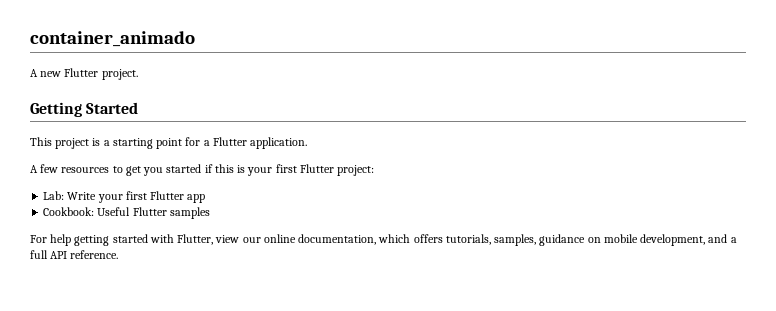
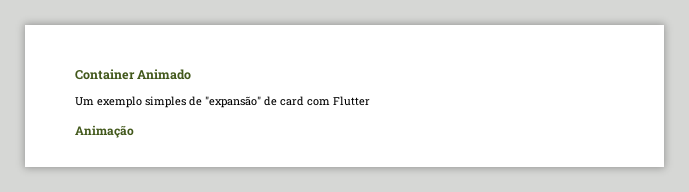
- container_animado
- A new Flutter project.
- Getting Started
- This project is a starting point for a Flutter application.
- A few resources to get you started if this is your first Flutter project:
- Lab: Write your first Flutter app
- Cookbook: Useful Flutter samples
- For help getting started with Flutter, view our online documentation, which offers tutorials, samples, guidance on mobile development, and a full API reference.
+ Container Animado
+ Um exemplo simples de "expansão" de card com Flutter
+ Animação

